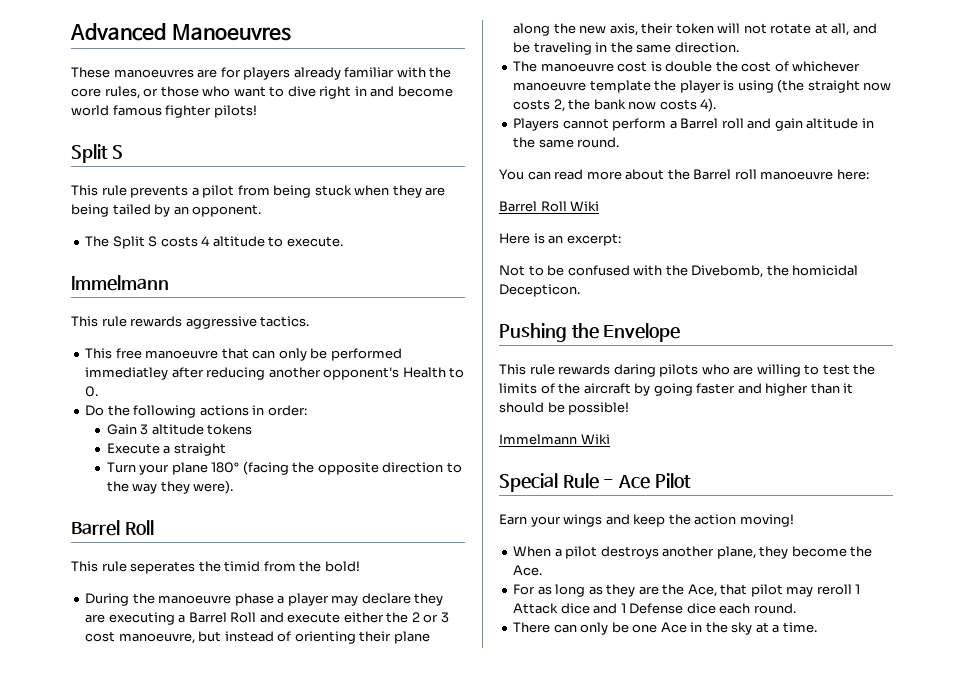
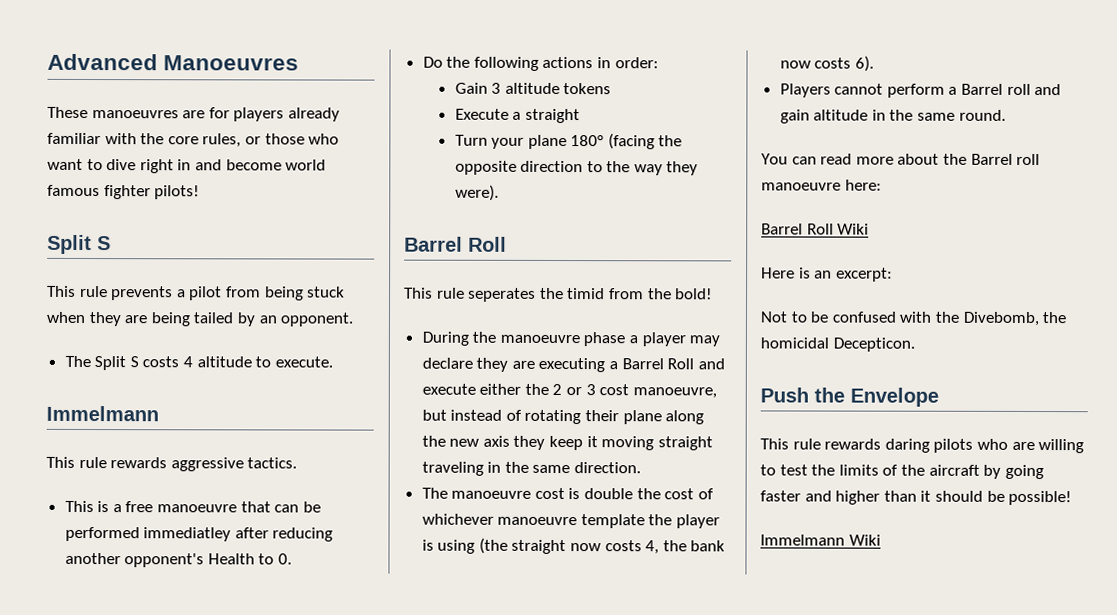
- This free manoeuvre that can only be performed immediatley after reducing another opponent's Health to 0.
+ This is a free manoeuvre that can be performed immediatley after reducing another opponent's Health to 0.
- During the manoeuvre phase a player may declare they are executing a Barrel Roll and execute either the 2 or 3 cost manoeuvre, but instead of orienting their plane along the new axis, their token will not rotate at all, and be traveling in the same direction.
+ During the manoeuvre phase a player may declare they are executing a Barrel Roll and execute either the 2 or 3 cost manoeuvre, but instead of rotating their plane along the new axis they keep it moving straight traveling in the same direction.
- The manoeuvre cost is double the cost of whichever manoeuvre template the player is using (the straight now costs 2, the bank now costs 4).
+ The manoeuvre cost is double the cost of whichever manoeuvre template the player is using (the straight now costs 4, the bank now costs 6).
- Pushing the Envelope
+ Push the Envelope
- Special Rule - Ace Pilot
- Earn your wings and keep the action moving!
- When a pilot destroys another plane, they become the Ace.
- For as long as they are the Ace, that pilot may reroll 1 Attack dice and 1 Defense dice each round.
- There can only be one Ace in the sky at a time.

